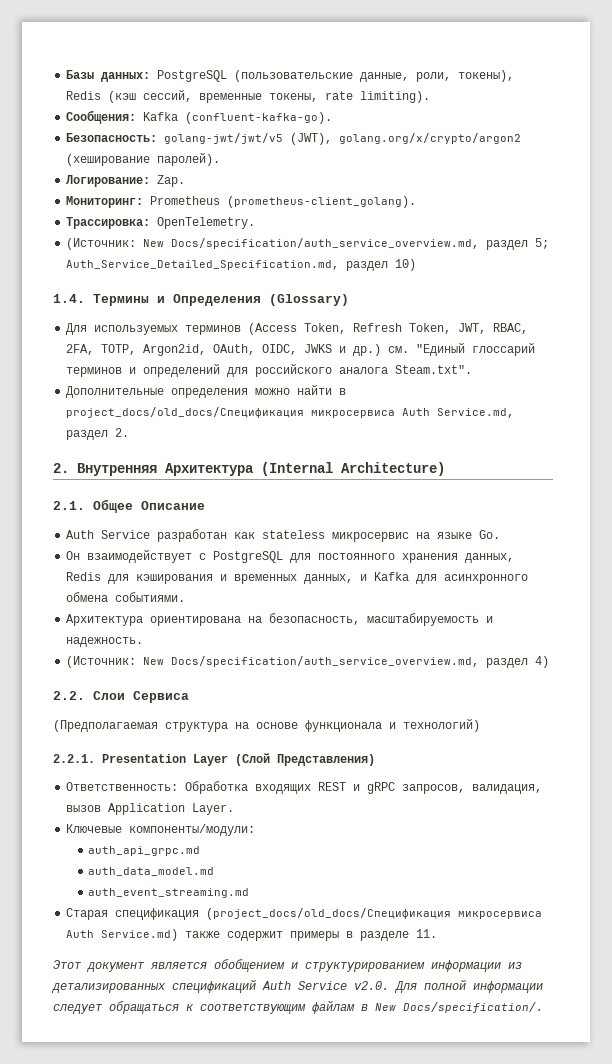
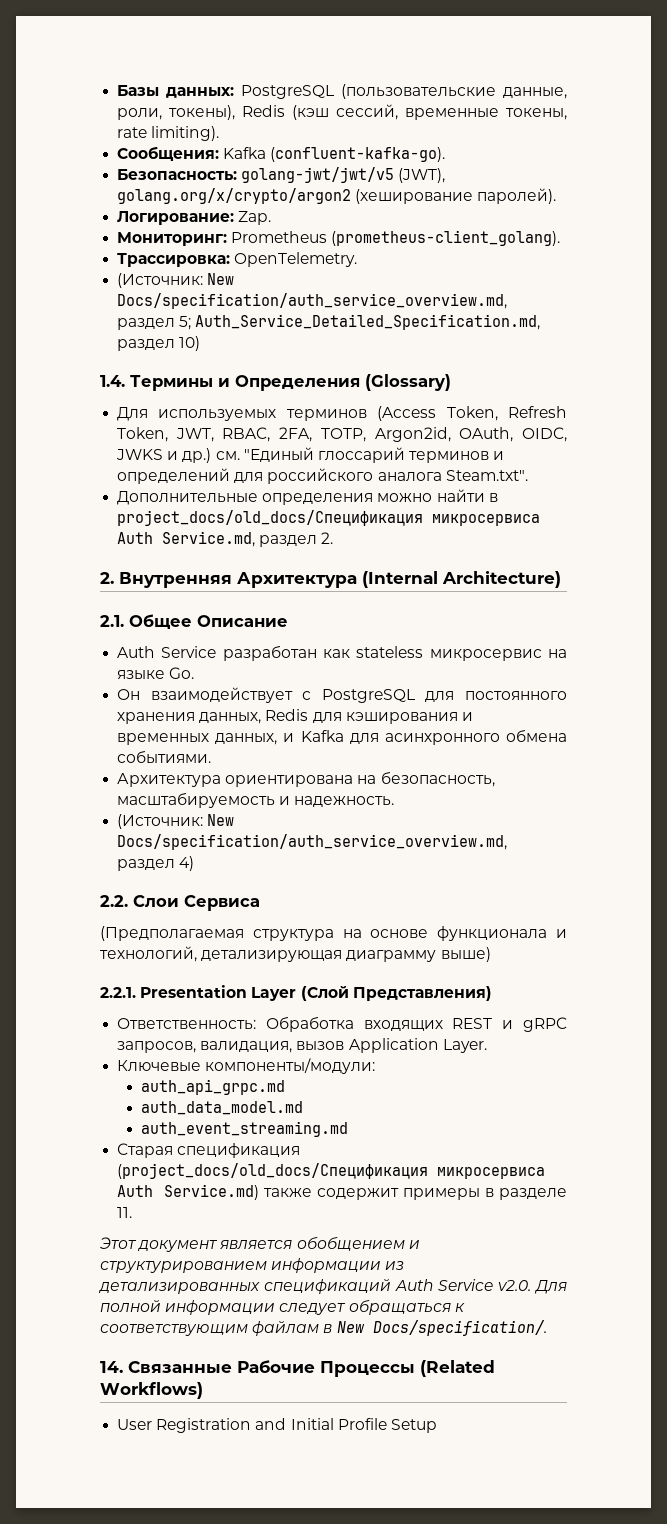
- (Предполагаемая структура на основе функционала и технологий)
+ (Предполагаемая структура на основе функционала и технологий, детализирующая диаграмму выше)
+ 14. Связанные Рабочие Процессы (Related Workflows)
+ User Registration and Initial Profile Setup

